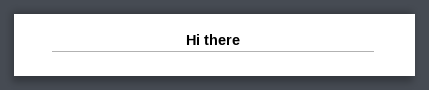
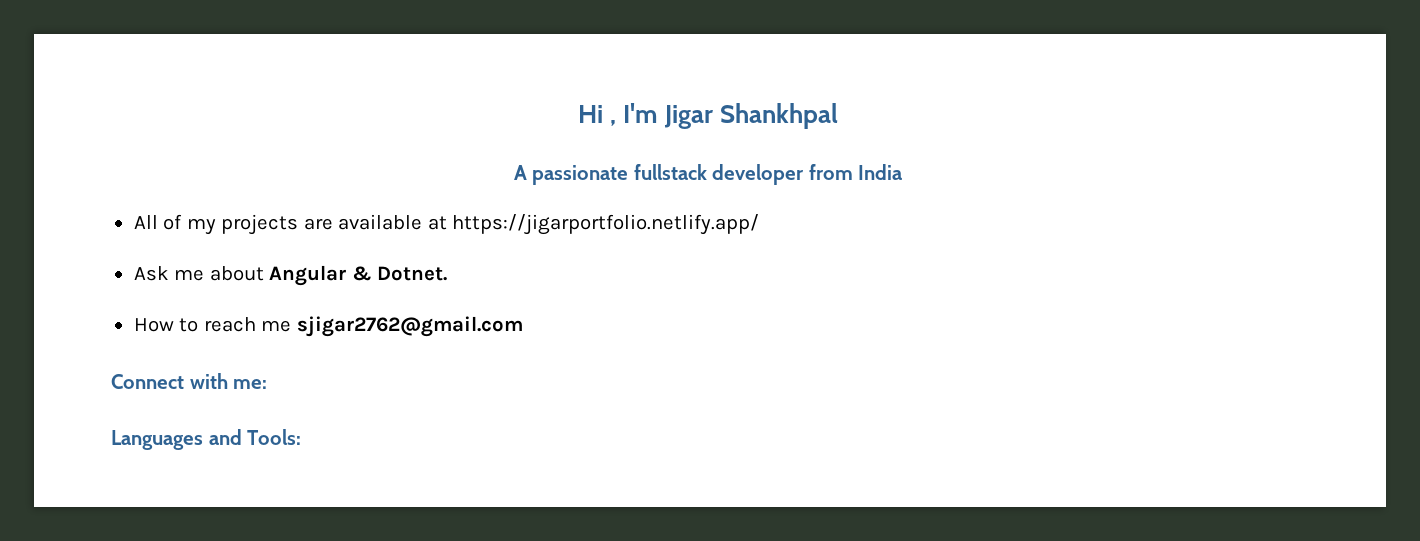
- Hi there
+ Hi , I'm Jigar Shankhpal
+ A passionate fullstack developer from India
+ All of my projects are available at https://jigarportfolio.netlify.app/
+ Ask me about Angular & Dotnet.
+ How to reach me sjigar2762@gmail.com
+ Connect with me:
+ Languages and Tools:

